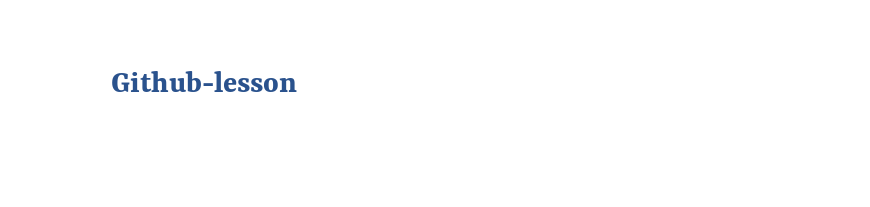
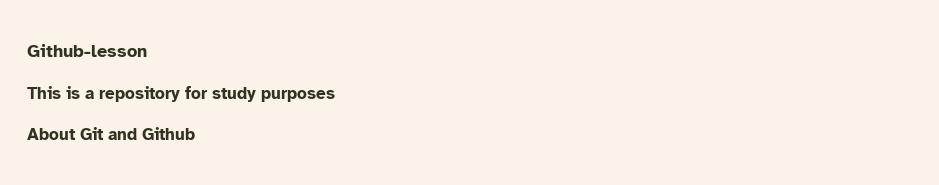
+ This is a repository for study purposes
+ About Git and Github

